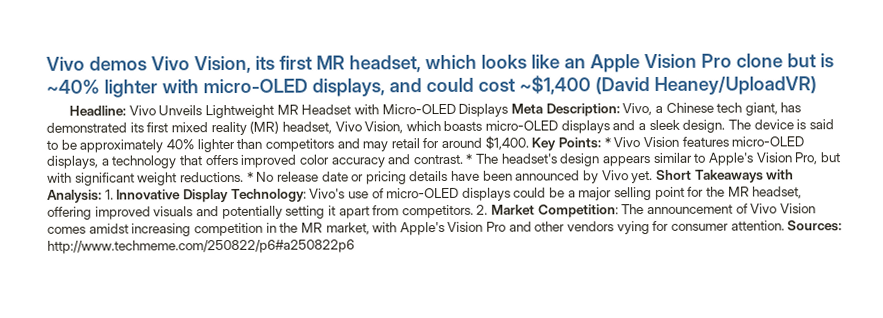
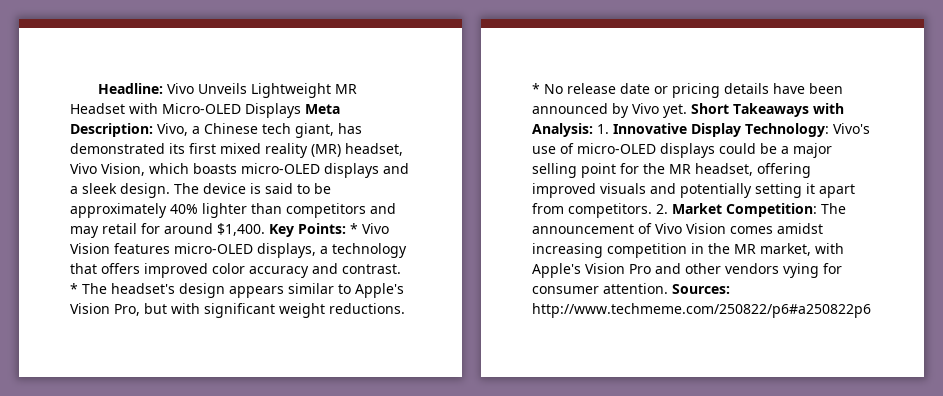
- Vivo demos Vivo Vision, its first MR headset, which looks like an Apple Vision Pro clone but is ~40% lighter with micro-OLED displays, and could cost ~$1,400 (David Heaney/UploadVR)

